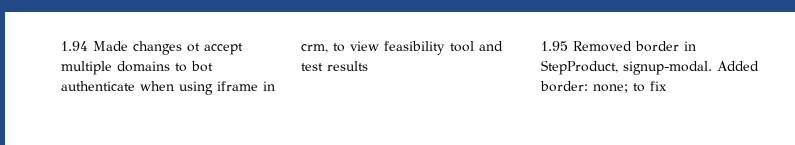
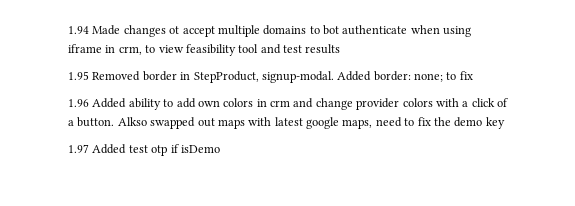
+ 1.96 Added ability to add own colors in crm and change provider colors with a click of a button. Alkso swapped out maps with latest google maps, need to fix the demo key
+ 1.97 Added test otp if isDemo

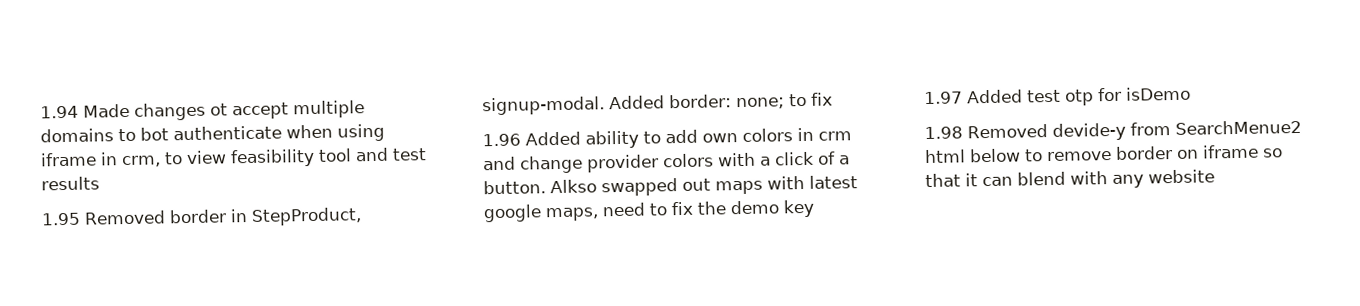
- 1.97 Added test otp if isDemo
+ 1.97 Added test otp for isDemo
+ 1.98 Removed devide-y from SearchMenue2 html below to remove border on iframe so that it can blend with any website

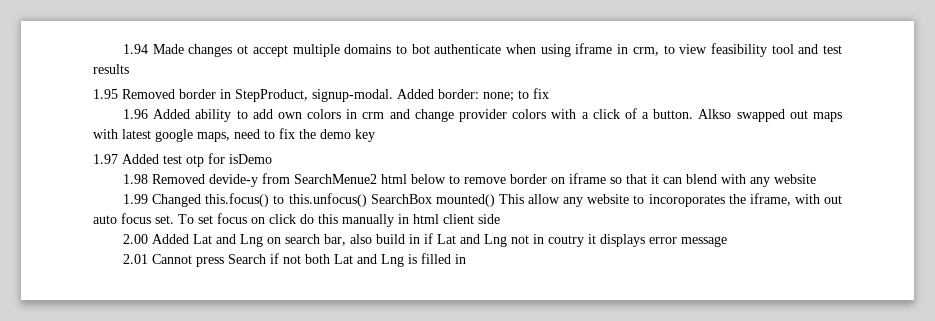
+ 1.99 Changed this.focus() to this.unfocus() SearchBox mounted() This allow any website to incoroporates the iframe, with out auto focus set. To set focus on click do this manually in html client side
+ 2.00 Added Lat and Lng on search bar, also build in if Lat and Lng not in coutry it displays error message
+ 2.01 Cannot press Search if not both Lat and Lng is filled in

